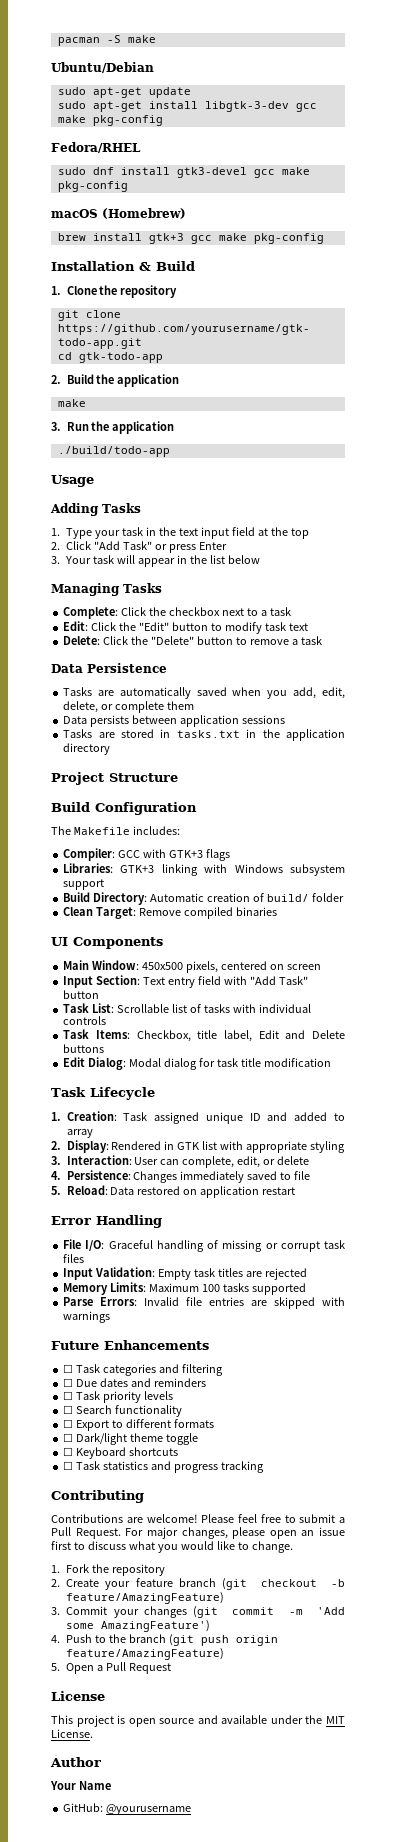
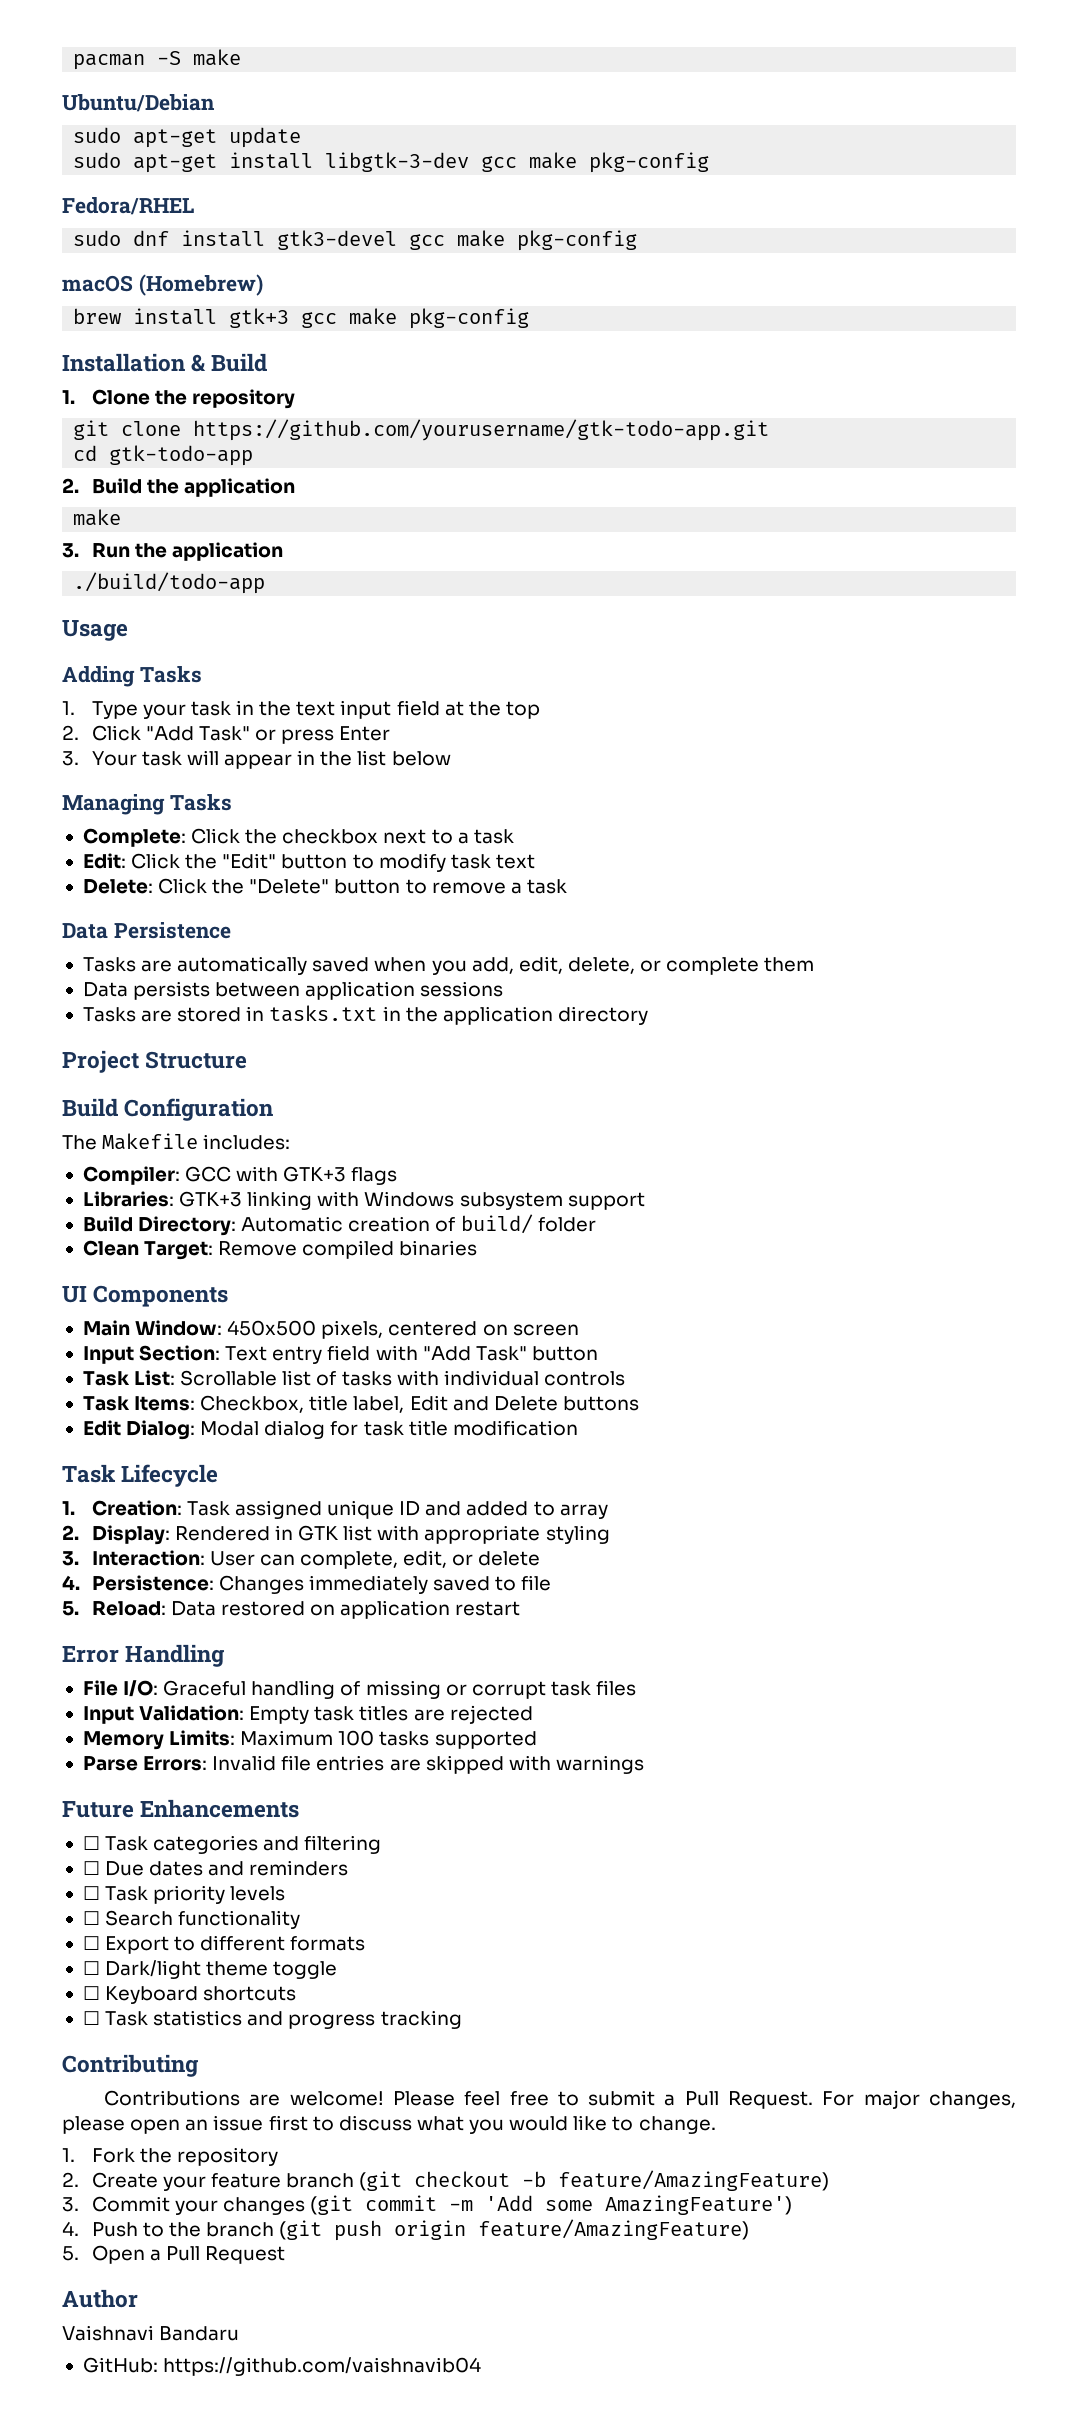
- License
- This project is open source and available under the MIT License.
- Your Name
+ Vaishnavi Bandaru
- GitHub: @yourusername
+ GitHub: https://github.com/vaishnavib04

